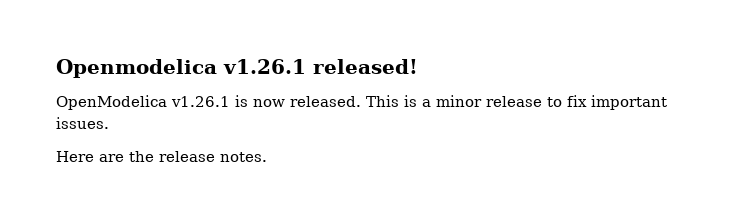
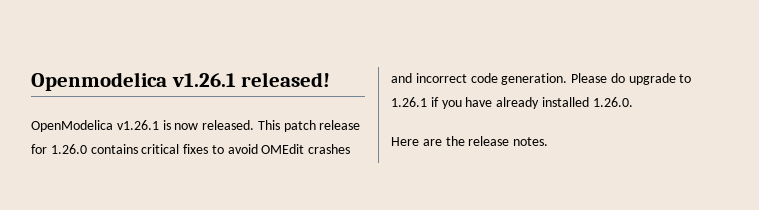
- This is a minor release to fix important issues.
+ This patch release for 1.26.0 contains critical fixes to avoid OMEdit crashes and incorrect code generation. Please do upgrade to 1.26.1 if you have already installed 1.26.0.

